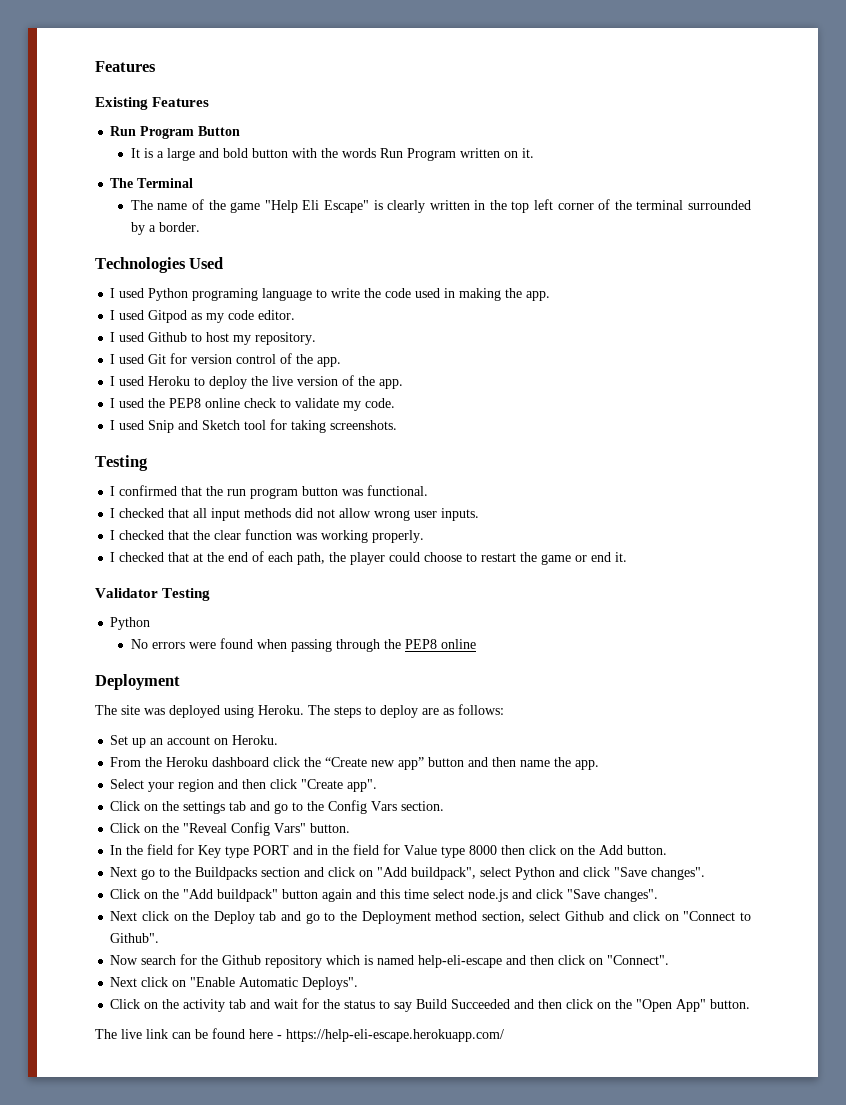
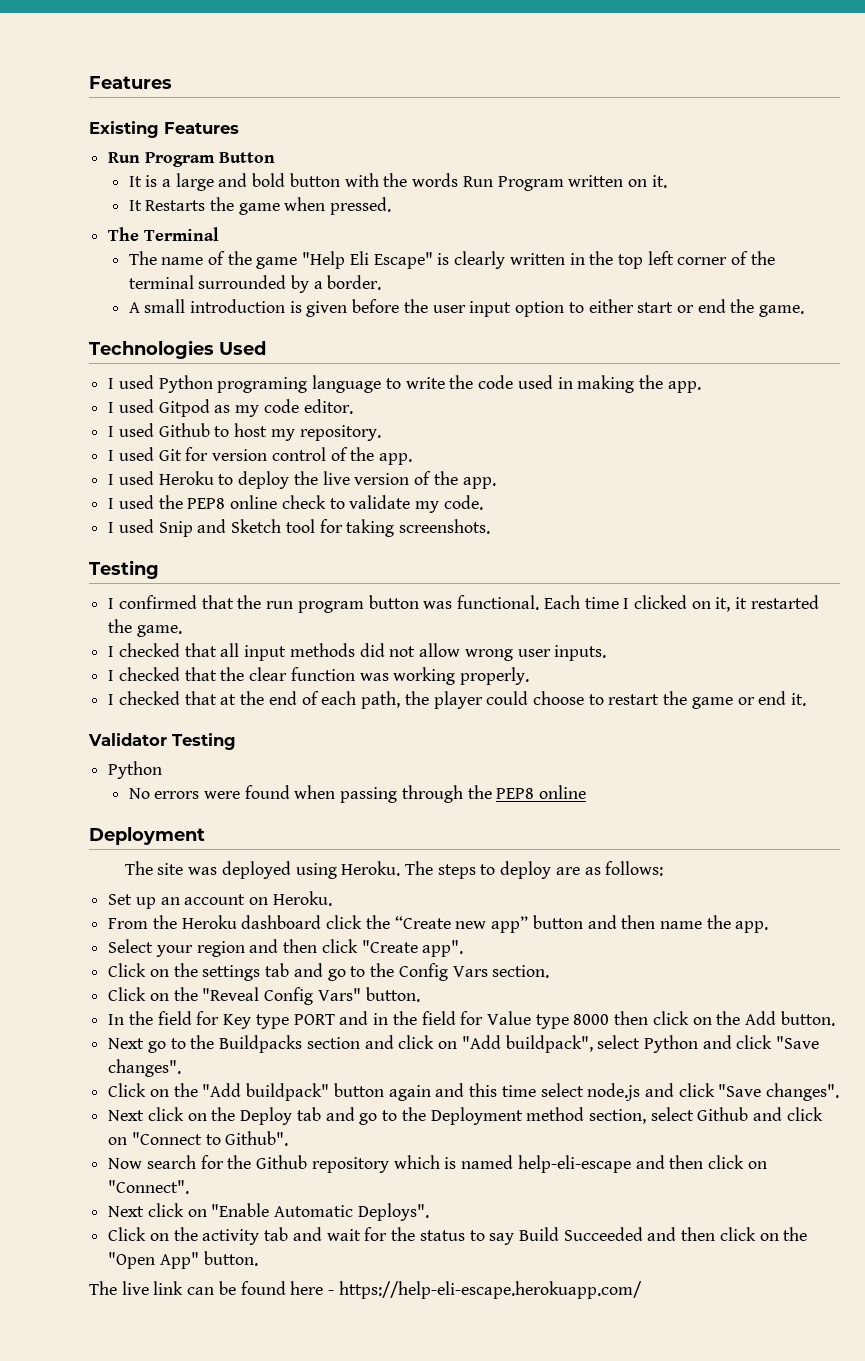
+ It Restarts the game when pressed.
+ A small introduction is given before the user input option to either start or end the game.
+ Each time I clicked on it, it restarted the game.

